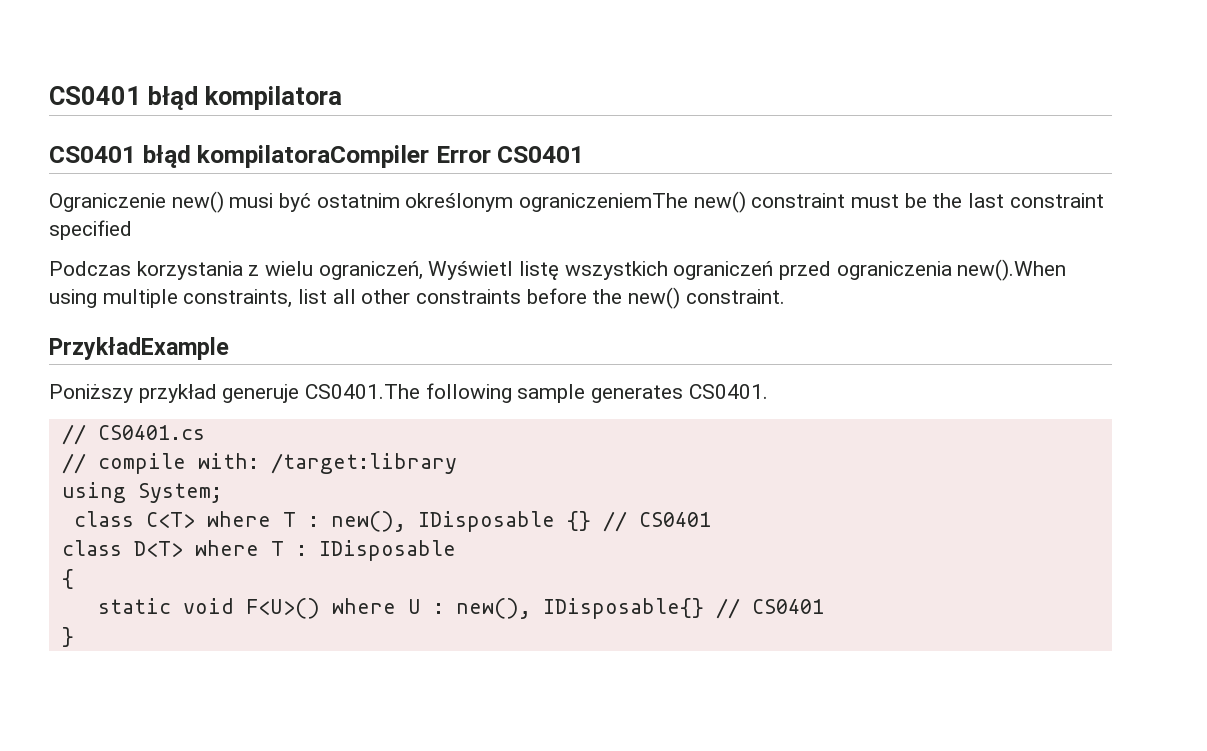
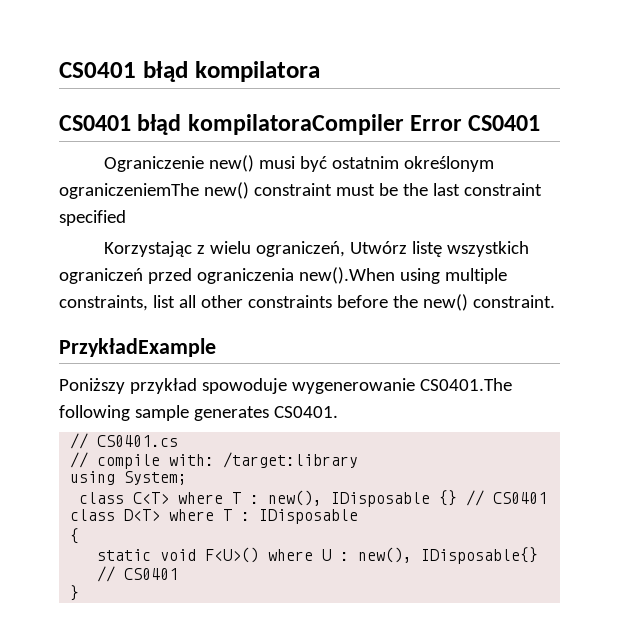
- Podczas korzystania z wielu ograniczeń, Wyświetl listę wszystkich ograniczeń przed ograniczenia new().When using multiple constraints, list all other constraints before the new() constraint.
+ Korzystając z wielu ograniczeń, Utwórz listę wszystkich ograniczeń przed ograniczenia new().When using multiple constraints, list all other constraints before the new() constraint.
- Poniższy przykład generuje CS0401.The following sample generates CS0401.
+ Poniższy przykład spowoduje wygenerowanie CS0401.The following sample generates CS0401.

